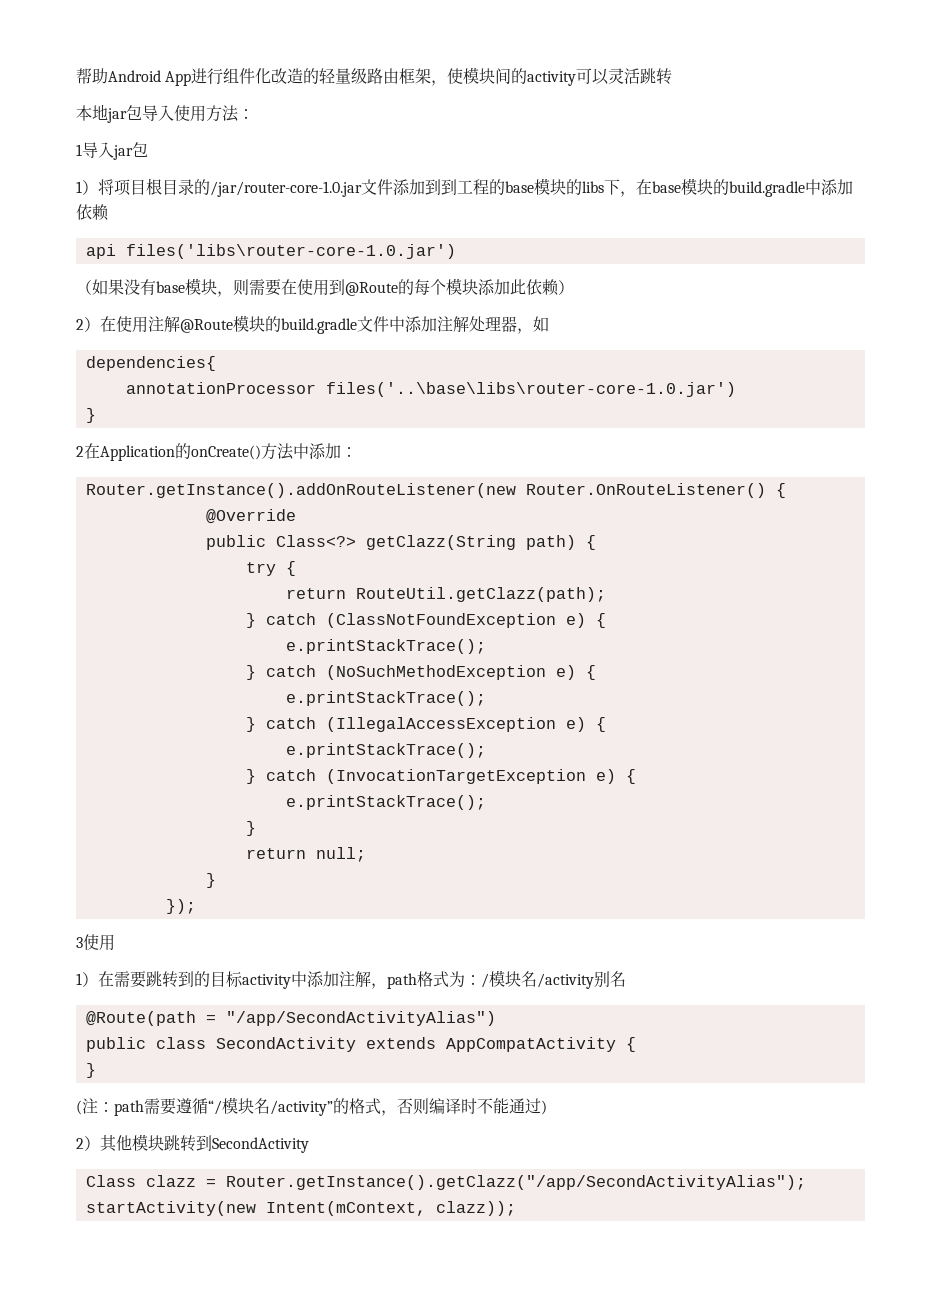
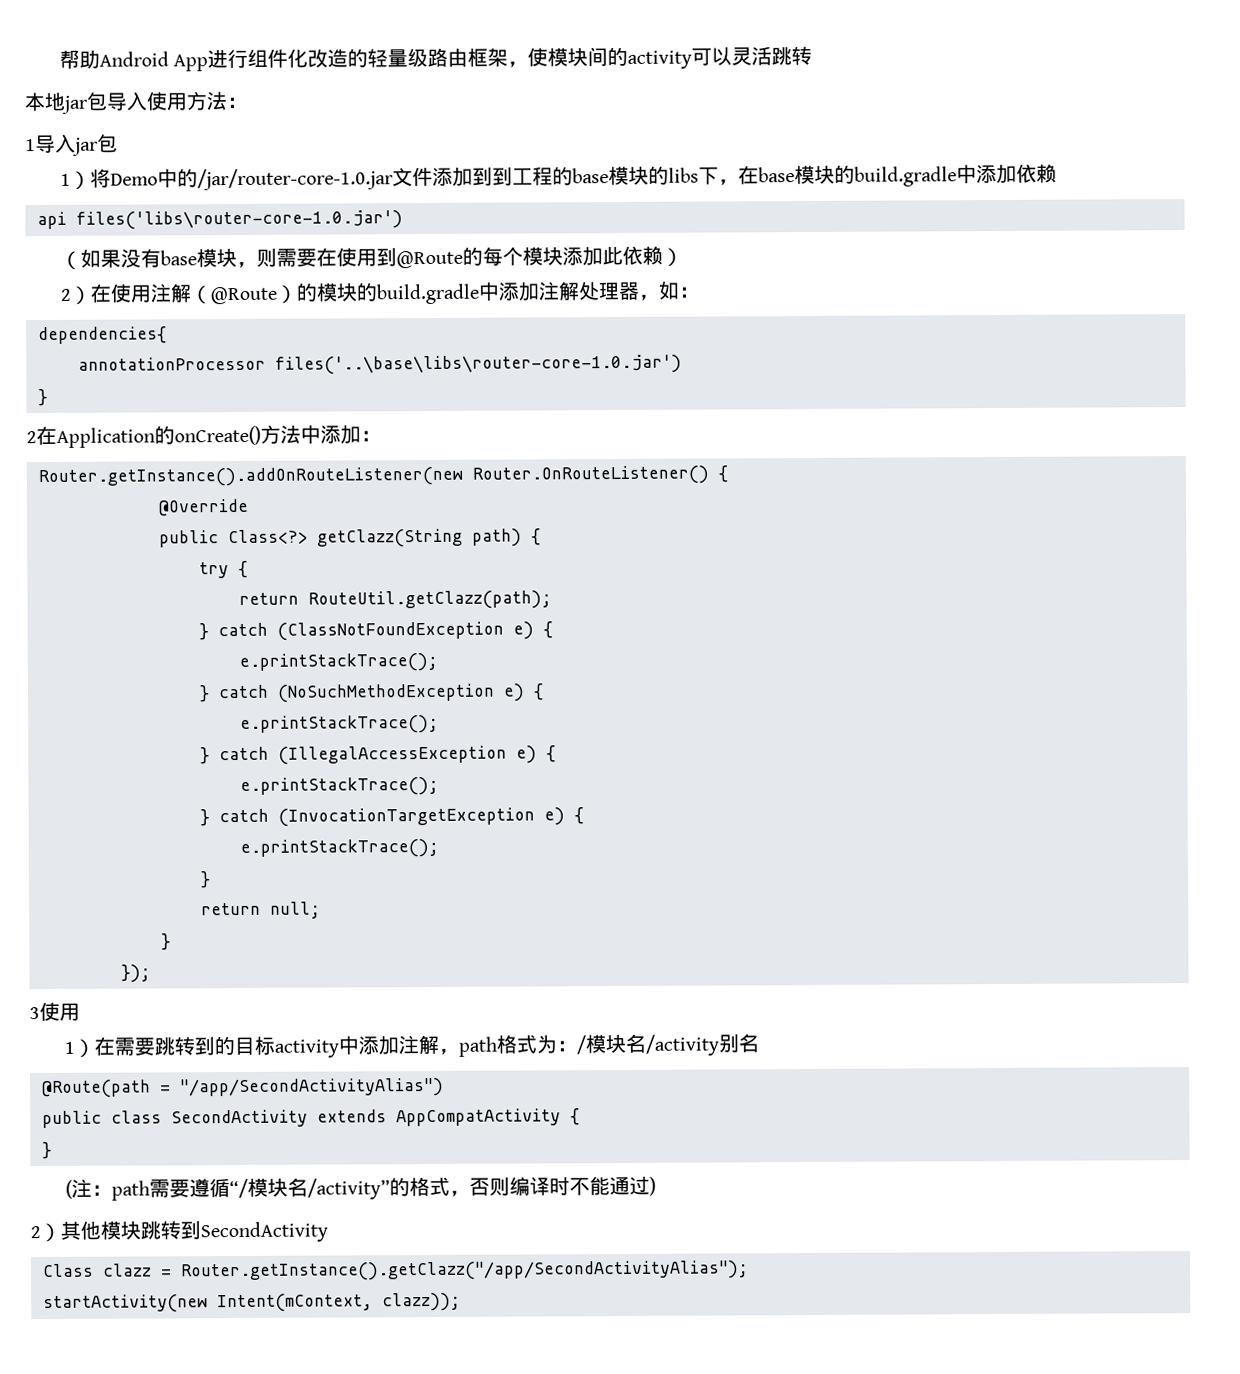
- 1）将项目根目录的/jar/router-core-1.0.jar文件添加到到工程的base模块的libs下，在base模块的build.gradle中添加依赖
+ 1）将Demo中的/jar/router-core-1.0.jar文件添加到到工程的base模块的libs下，在base模块的build.gradle中添加依赖
- 2）在使用注解@Route模块的build.gradle文件中添加注解处理器，如
+ 2）在使用注解（@Route）的模块的build.gradle中添加注解处理器，如：

